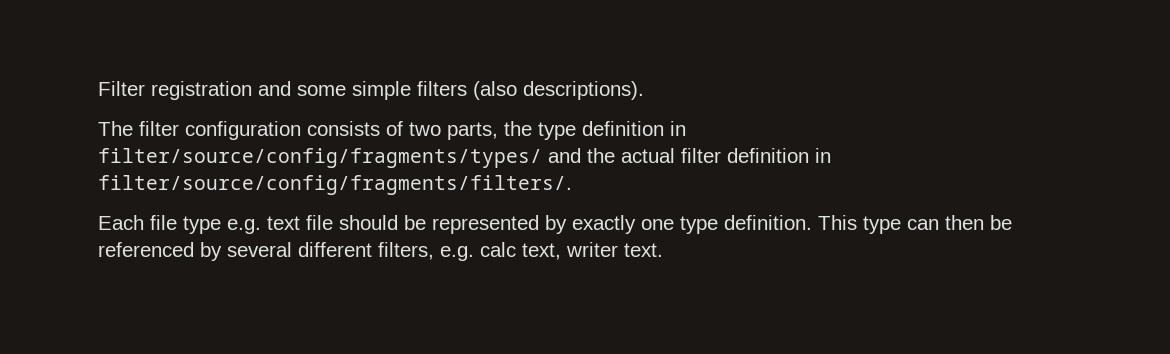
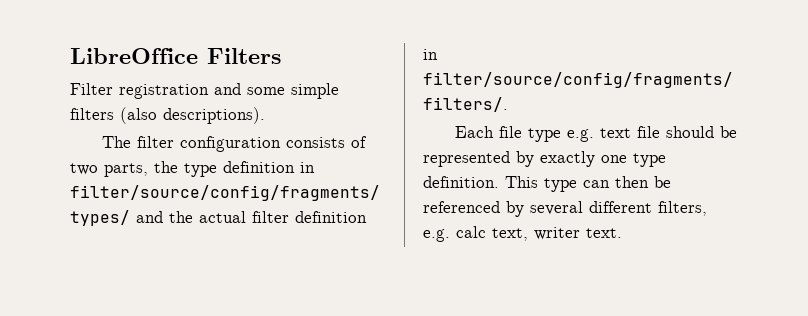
+ LibreOffice Filters

